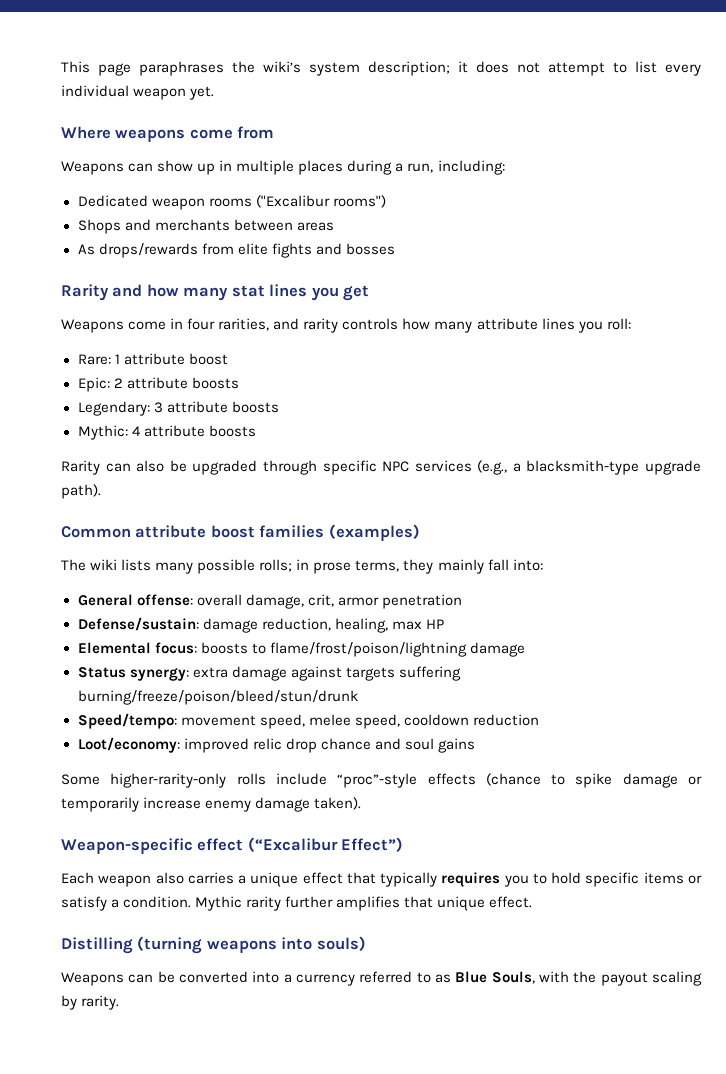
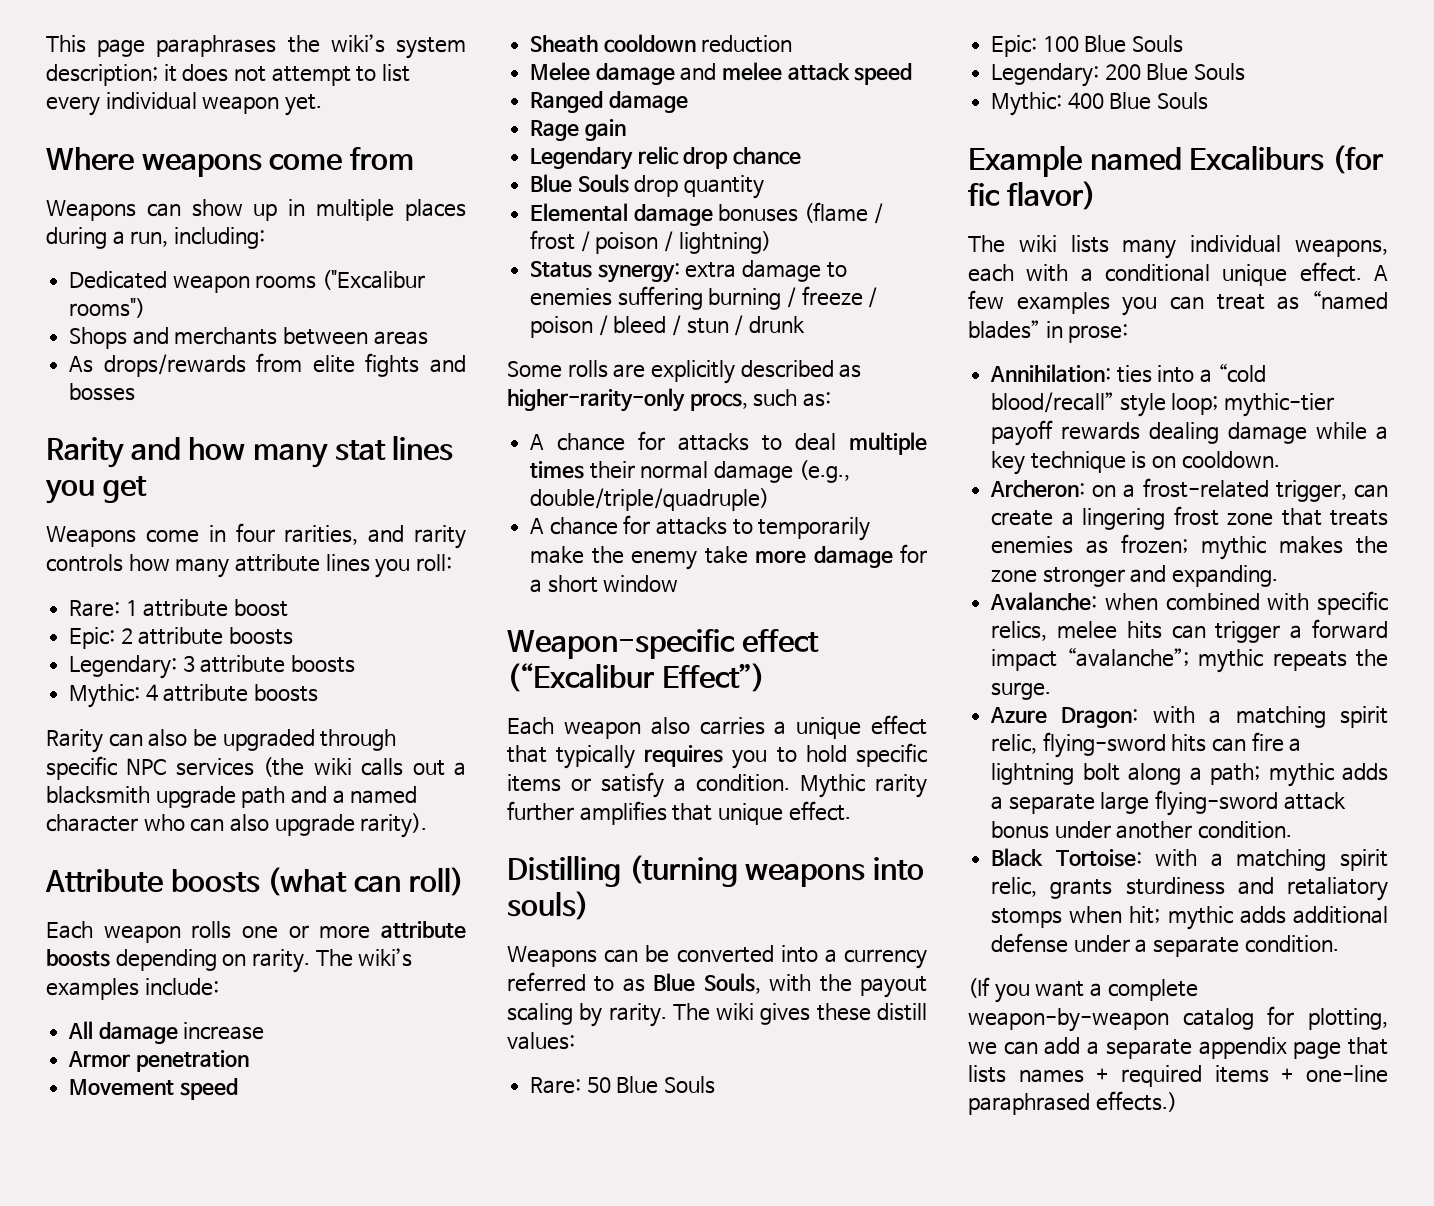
- Rarity can also be upgraded through specific NPC services (e.g., a blacksmith-type upgrade path).
- Common attribute boost families (examples)
- The wiki lists many possible rolls; in prose terms, they mainly fall into:
- General offense: overall damage, crit, armor penetration
- Defense/sustain: damage reduction, healing, max HP
- Elemental focus: boosts to flame/frost/poison/lightning damage
- Status synergy: extra damage against targets suffering burning/freeze/poison/bleed/stun/drunk
- Speed/tempo: movement speed, melee speed, cooldown reduction
- Loot/economy: improved relic drop chance and soul gains
- Some higher-rarity-only rolls include “proc”-style effects (chance to spike damage or temporarily increase enemy damage taken).
+ Rarity can also be upgraded through specific NPC services (the wiki calls out a blacksmith upgrade path and a named character who can also upgrade rarity).
+ Attribute boosts (what can roll)
+ Each weapon rolls one or more attribute boosts depending on rarity. The wiki’s examples include:
+ All damage increase
+ Armor penetration
+ Movement speed
+ Sheath cooldown reduction
+ Melee damage and melee attack speed
+ Ranged damage
+ Rage gain
+ Legendary relic drop chance
+ Blue Souls drop quantity
+ Elemental damage bonuses (flame / frost / poison / lightning)
+ Status synergy: extra damage to enemies suffering burning / freeze / poison / bleed / stun / drunk
+ Some rolls are explicitly described as higher-rarity-only procs, such as:
+ A chance for attacks to deal multiple times their normal damage (e.g., double/triple/quadruple)
+ A chance for attacks to temporarily make the enemy take more damage for a short window
+ The wiki gives these distill values:
+ Rare: 50 Blue Souls
+ Epic: 100 Blue Souls
+ Legendary: 200 Blue Souls
+ Mythic: 400 Blue Souls
+ Example named Excaliburs (for fic flavor)
+ The wiki lists many individual weapons, each with a conditional unique effect. A few examples you can treat as “named blades” in prose:
+ Annihilation: ties into a “cold blood/recall” style loop; mythic-tier payoff rewards dealing damage while a key technique is on cooldown.
+ Archeron: on a frost-related trigger, can create a lingering frost zone that treats enemies as frozen; mythic makes the zone stronger and expanding.
+ Avalanche: when combined with specific relics, melee hits can trigger a forward impact “avalanche”; mythic repeats the surge.
+ Azure Dragon: with a matching spirit relic, flying-sword hits can fire a lightning bolt along a path; mythic adds a separate large flying-sword attack bonus under another condition.
+ Black Tortoise: with a matching spirit relic, grants sturdiness and retaliatory stomps when hit; mythic adds additional defense under a separate condition.
+ (If you want a complete weapon-by-weapon catalog for plotting, we can add a separate appendix page that lists names + required items + one-line paraphrased effects.)

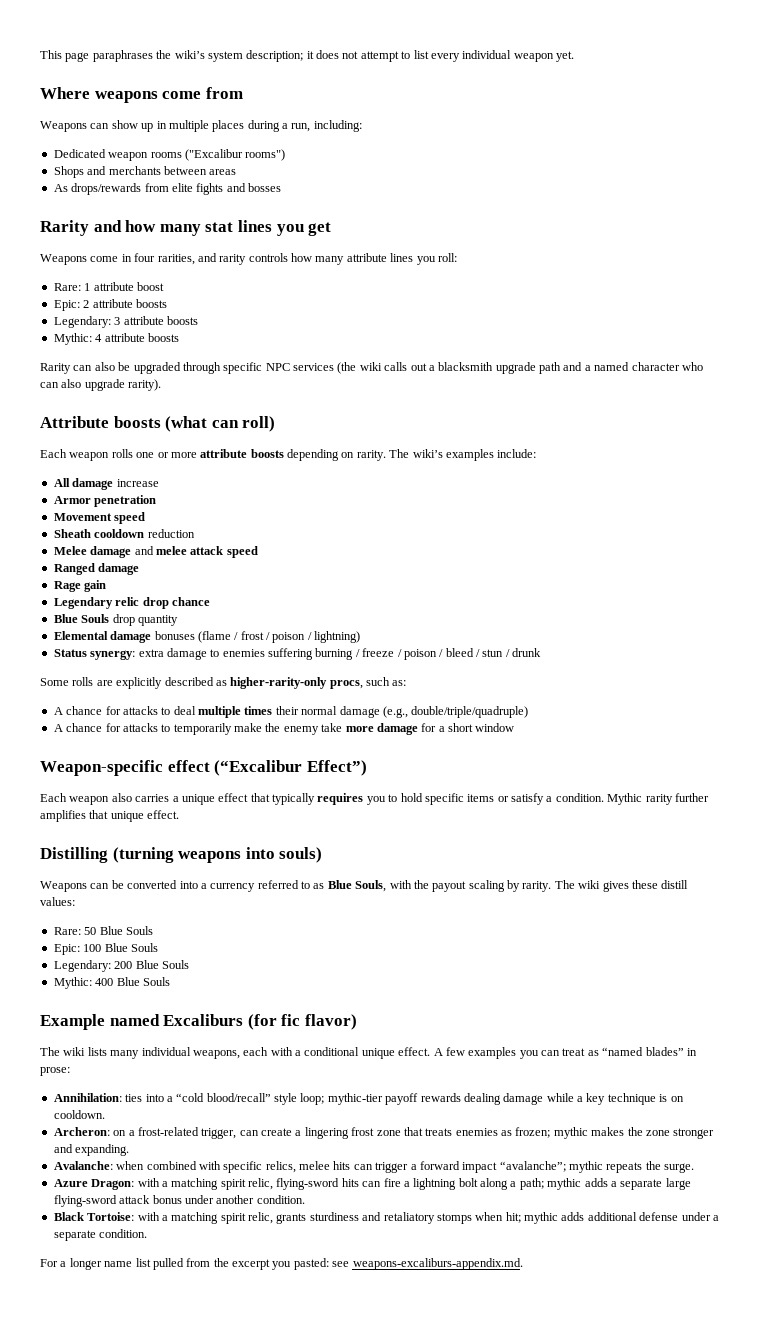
- (If you want a complete weapon-by-weapon catalog for plotting, we can add a separate appendix page that lists names + required items + one-line paraphrased effects.)
+ For a longer name list pulled from the excerpt you pasted: see weapons-excaliburs-appendix.md.

